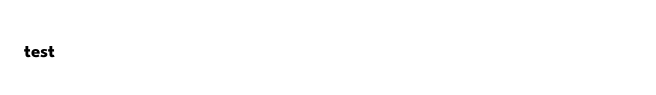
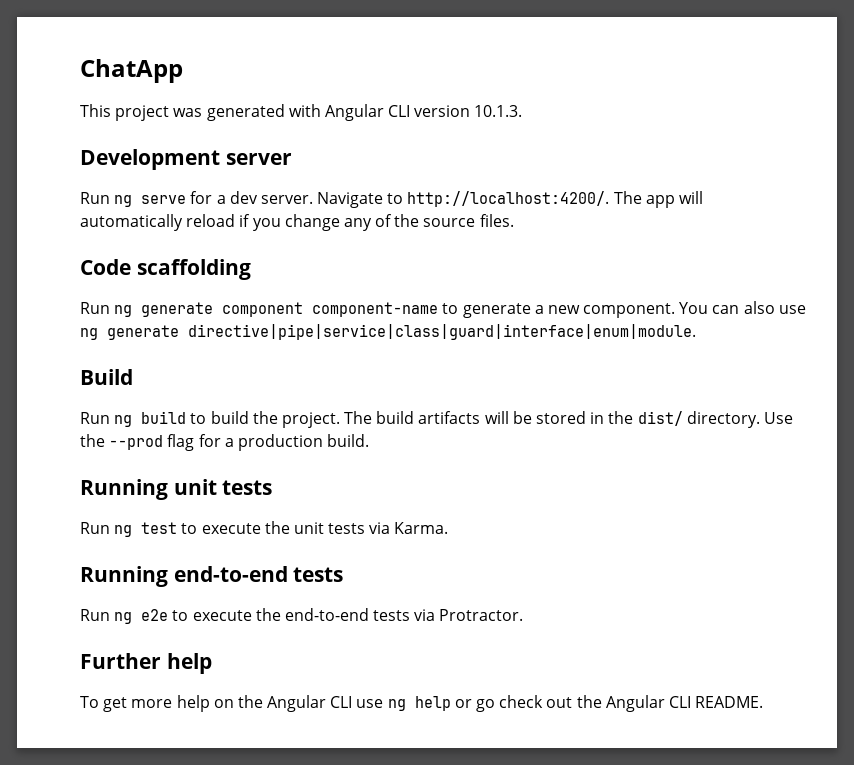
- test
+ ChatApp
+ This project was generated with Angular CLI version 10.1.3.
+ Development server
+ Run ng serve for a dev server. Navigate to http://localhost:4200/. The app will automatically reload if you change any of the source files.
+ Code scaffolding
+ Run ng generate component component-name to generate a new component. You can also use ng generate directive|pipe|service|class|guard|interface|enum|module.
+ Build
+ Run ng build to build the project. The build artifacts will be stored in the dist/ directory. Use the --prod flag for a production build.
+ Running unit tests
+ Run ng test to execute the unit tests via Karma.
+ Running end-to-end tests
+ Run ng e2e to execute the end-to-end tests via Protractor.
+ Further help
+ To get more help on the Angular CLI use ng help or go check out the Angular CLI README.

